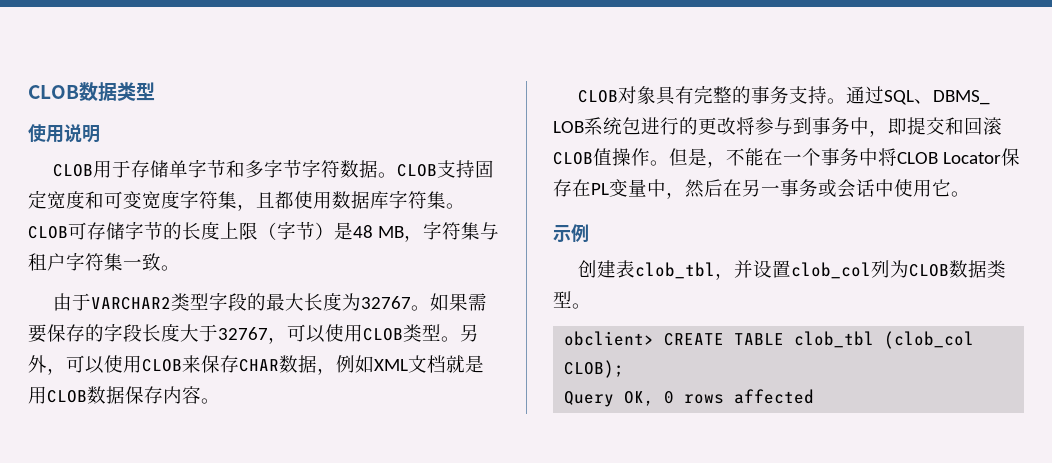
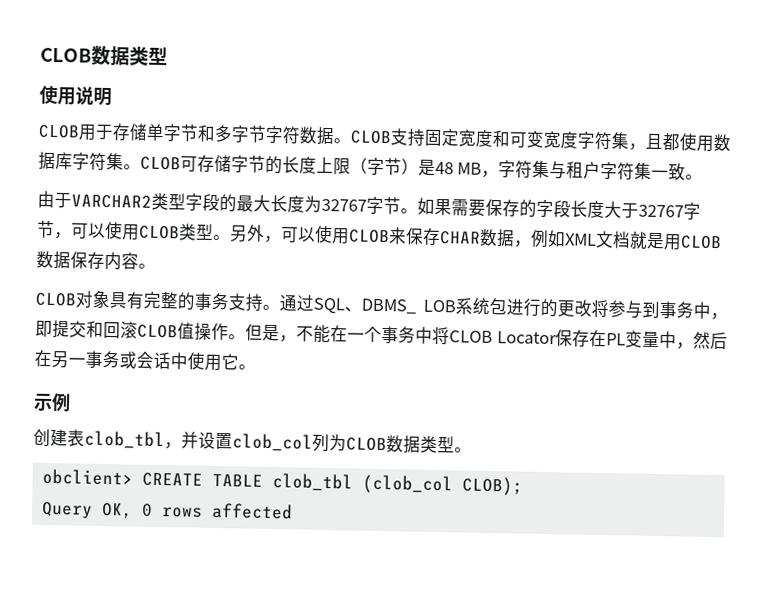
- 由于VARCHAR2类型字段的最大长度为32767。
+ 由于VARCHAR2类型字段的最大长度为32767字节。
- 如果需要保存的字段长度大于32767，可以使用CLOB类型。
+ 如果需要保存的字段长度大于32767字节，可以使用CLOB类型。

